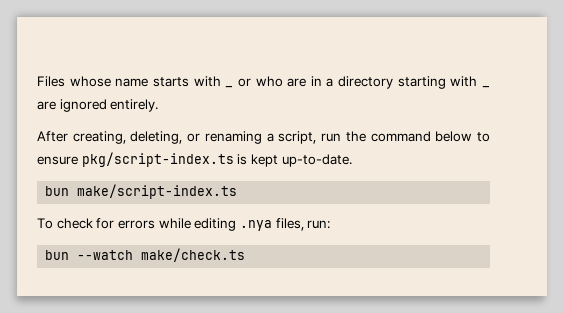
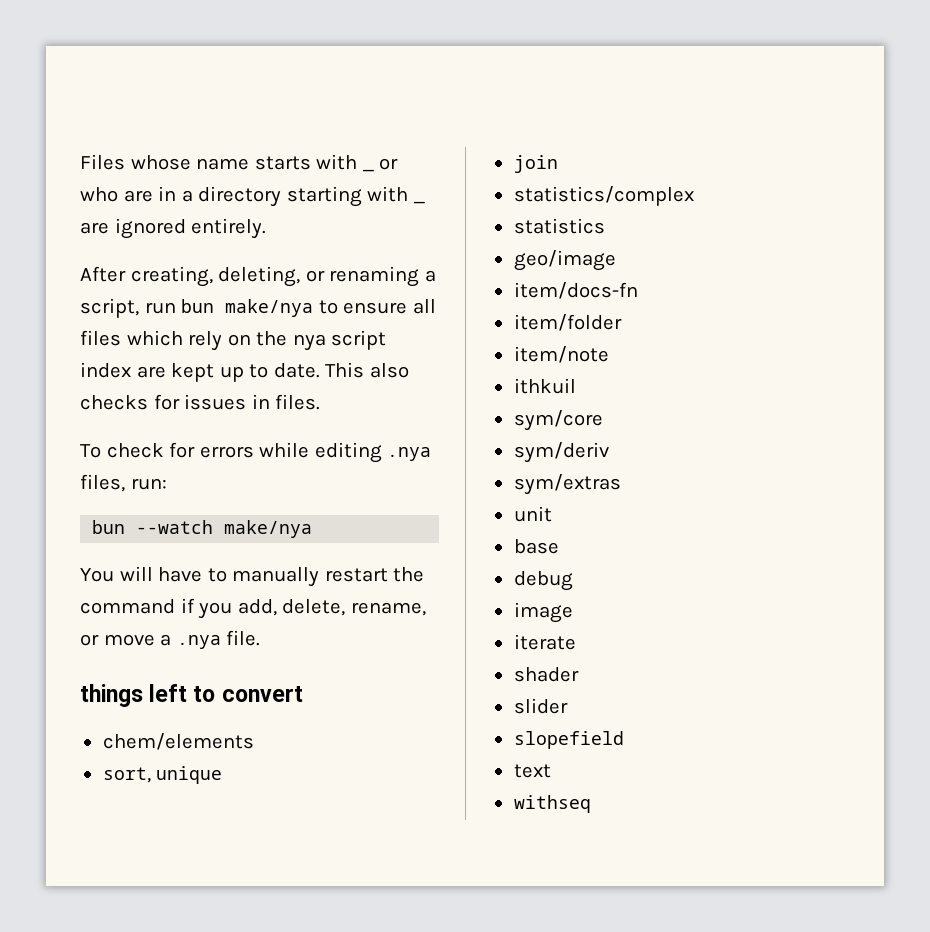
- After creating, deleting, or renaming a script, run the command below to ensure pkg/script-index.ts is kept up-to-date.
- bun make/script-index.ts
+ After creating, deleting, or renaming a script, run bun make/nya to ensure all files which rely on the nya script index are kept up to date. This also checks for issues in files.
- bun --watch make/check.ts
+ bun --watch make/nya
+ You will have to manually restart the command if you add, delete, rename, or move a .nya file.
+ things left to convert
+ chem/elements
+ sort, unique
+ join
+ statistics/complex
+ statistics
+ geo/image
+ item/docs-fn
+ item/folder
+ item/note
+ ithkuil
+ sym/core
+ sym/deriv
+ sym/extras
+ unit
+ base
+ debug
+ image
+ iterate
+ shader
+ slider
+ slopefield
+ text
+ withseq

